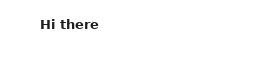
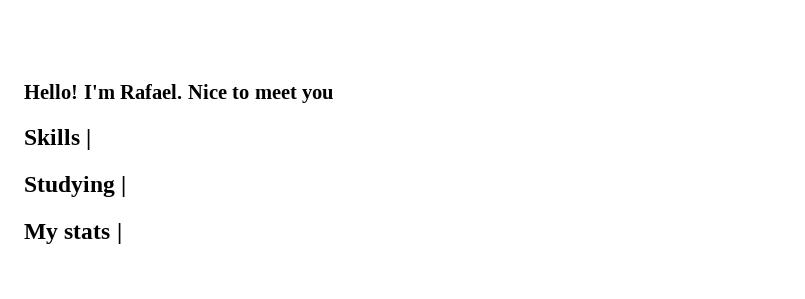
- Hi there
+ Hello! I'm Rafael. Nice to meet you
+ Skills |
+ Studying |
+ My stats |

